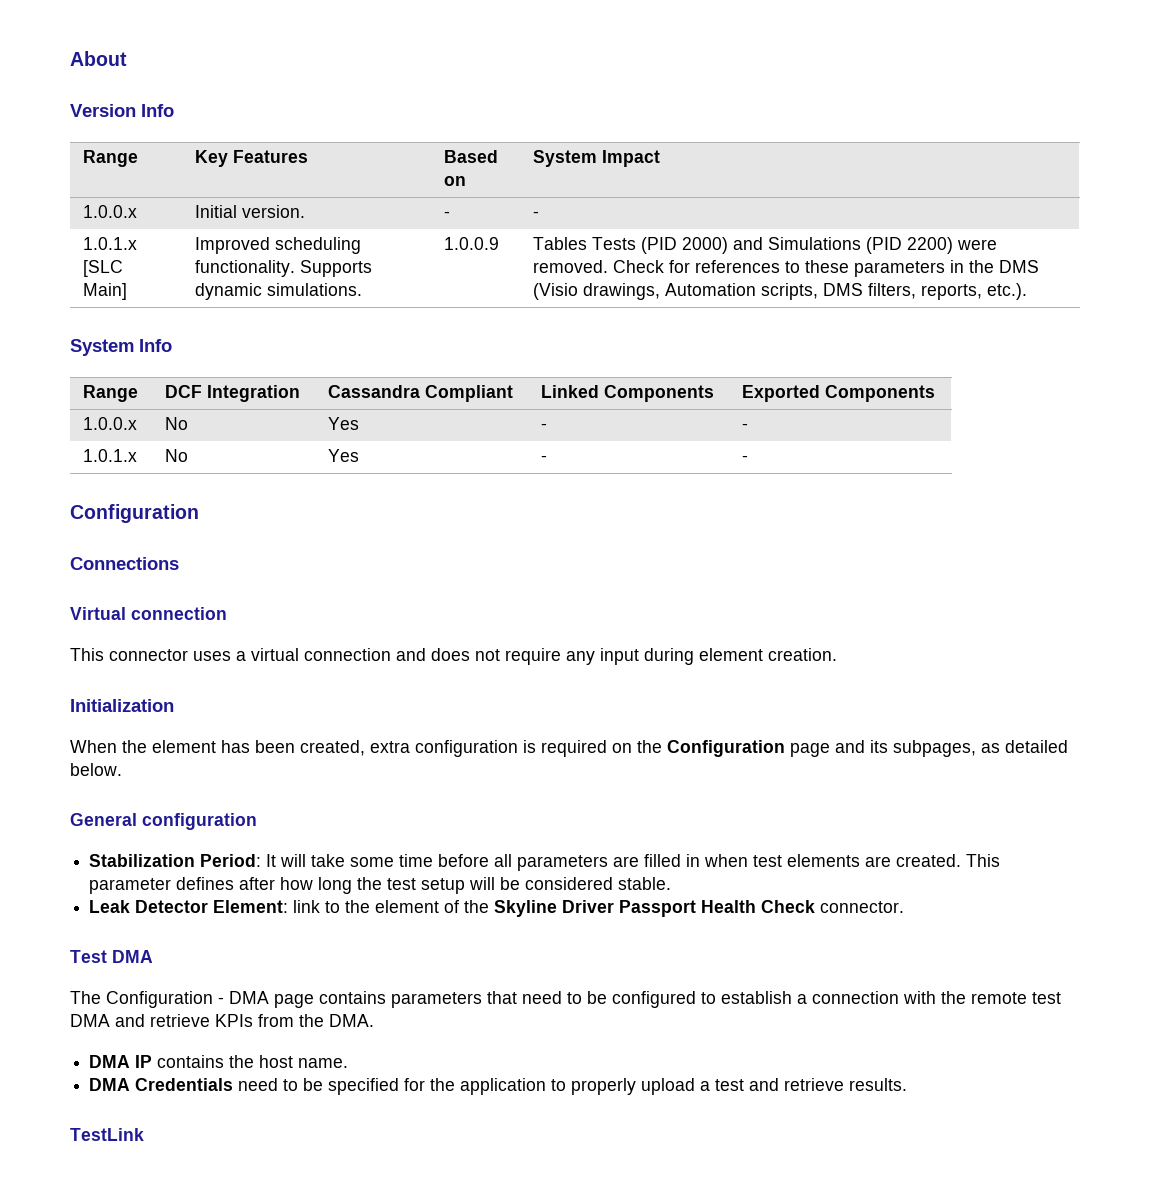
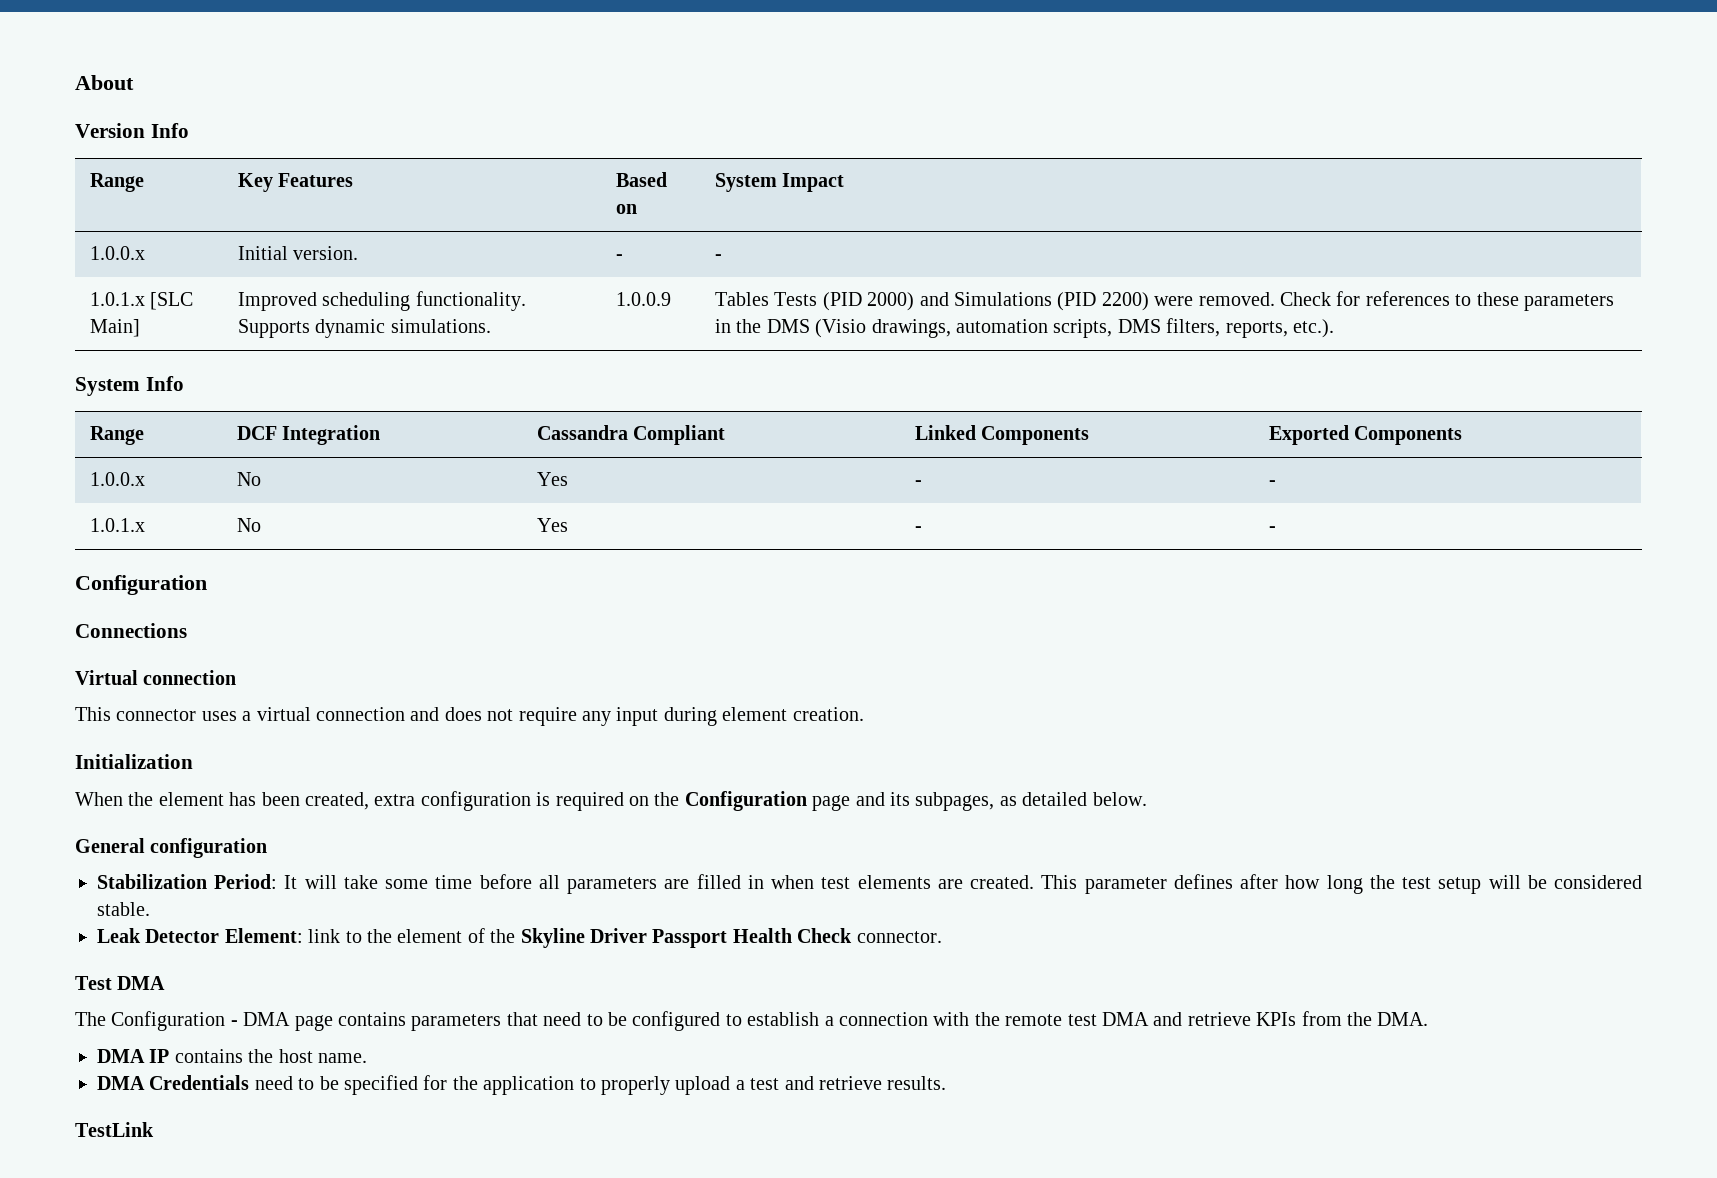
- 1.0.1.x [SLC Main] | Improved scheduling functionality. Supports dynamic simulations. | 1.0.0.9 | Tables Tests (PID 2000) and Simulations (PID 2200) were removed. Check for references to these parameters in the DMS (Visio drawings, Automation scripts, DMS filters, reports, etc.).
+ 1.0.1.x [SLC Main] | Improved scheduling functionality. Supports dynamic simulations. | 1.0.0.9 | Tables Tests (PID 2000) and Simulations (PID 2200) were removed. Check for references to these parameters in the DMS (Visio drawings, automation scripts, DMS filters, reports, etc.).

